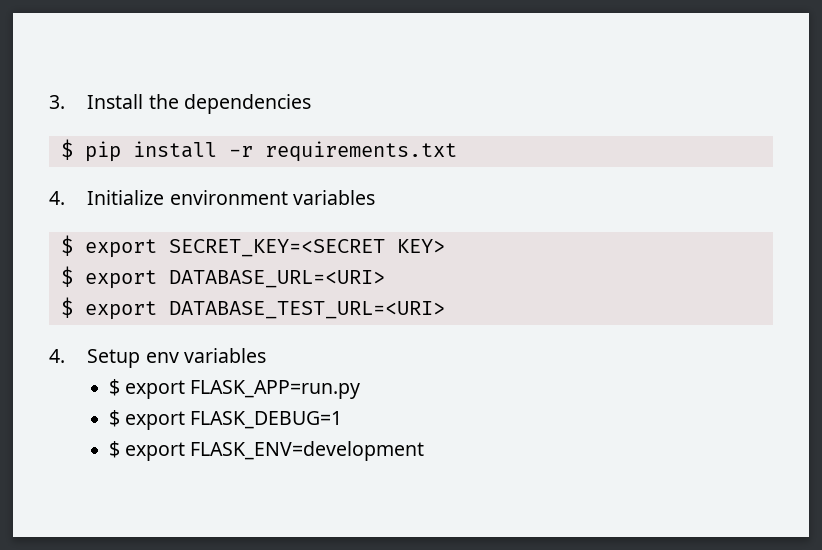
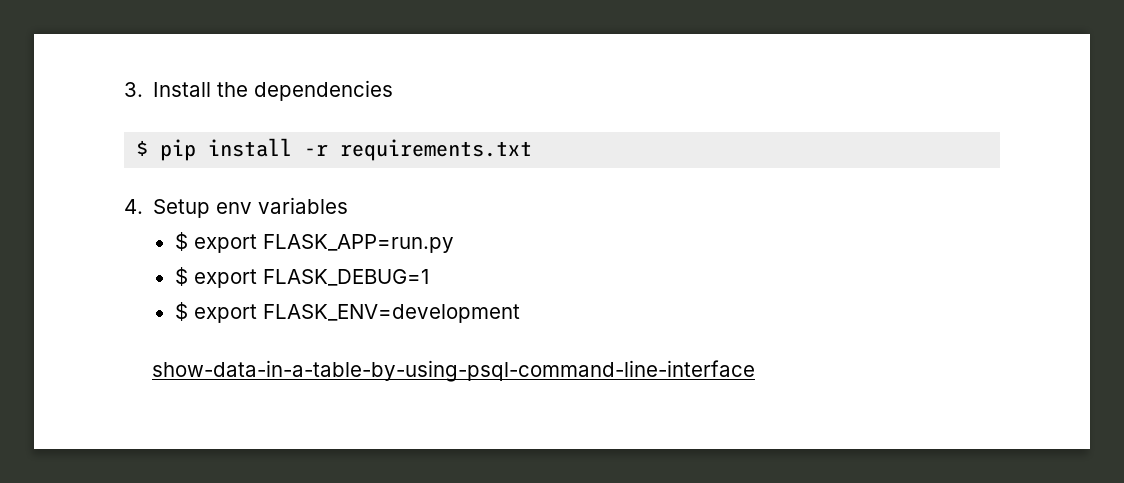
- 4. Initialize environment variables
- $ export SECRET_KEY=<SECRET KEY>
- $ export DATABASE_URL=<URI>
- $ export DATABASE_TEST_URL=<URI>
+ show-data-in-a-table-by-using-psql-command-line-interface

